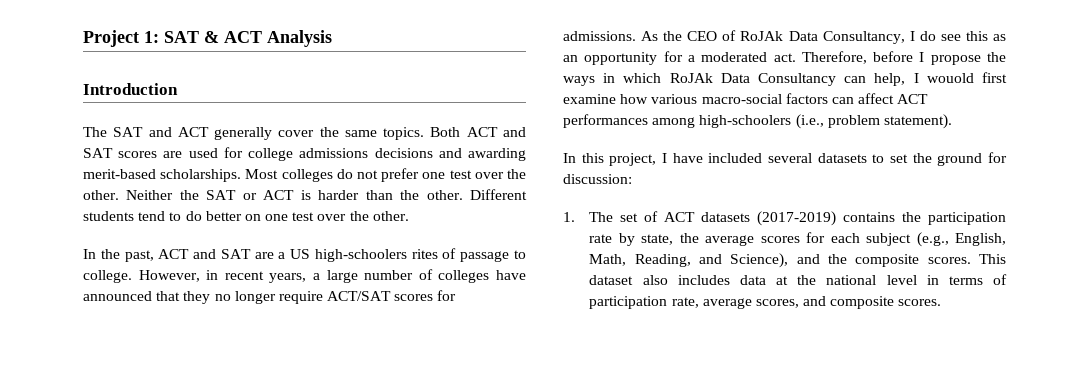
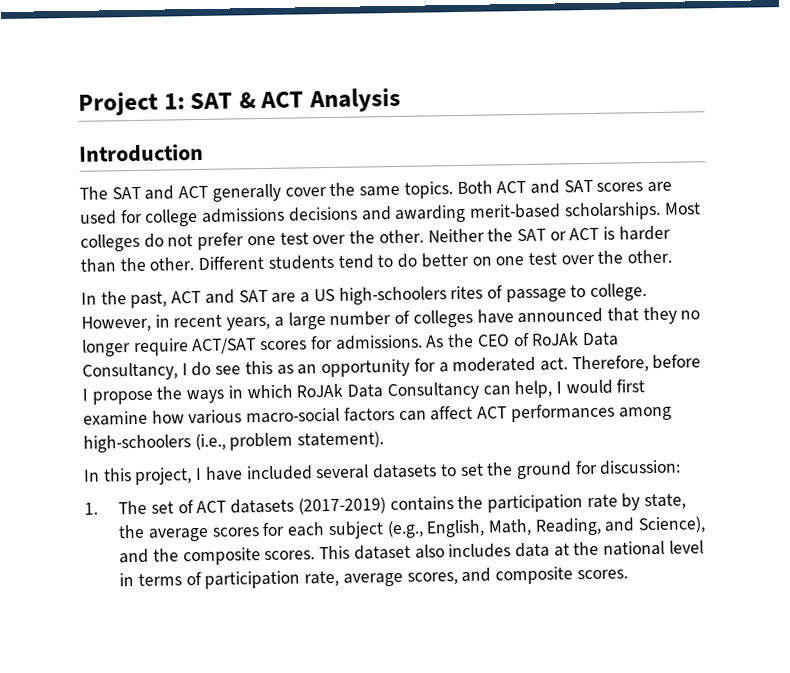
- Therefore, before I propose the ways in which RoJAk Data Consultancy can help, I wouold first examine how various macro-social factors can affect ACT performances among high-schoolers (i.e., problem statement).
+ Therefore, before I propose the ways in which RoJAk Data Consultancy can help, I would first examine how various macro-social factors can affect ACT performances among high-schoolers (i.e., problem statement).

